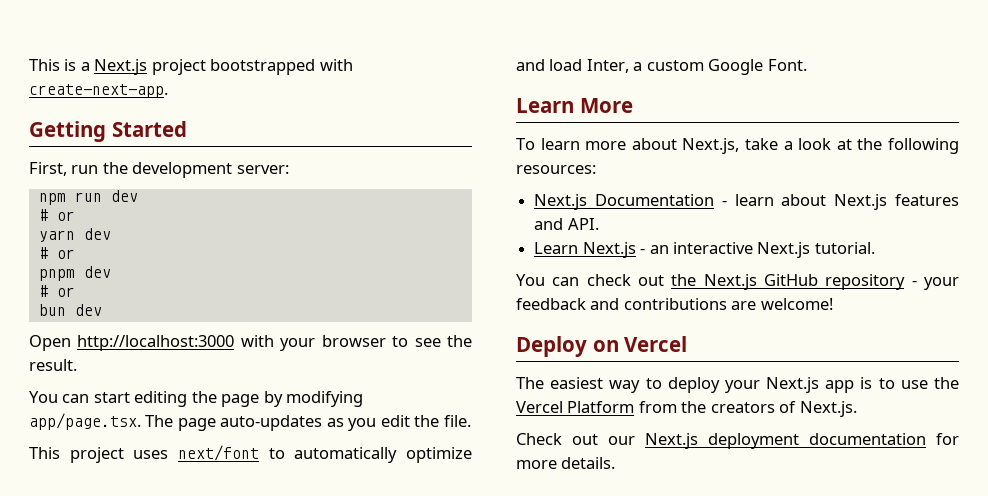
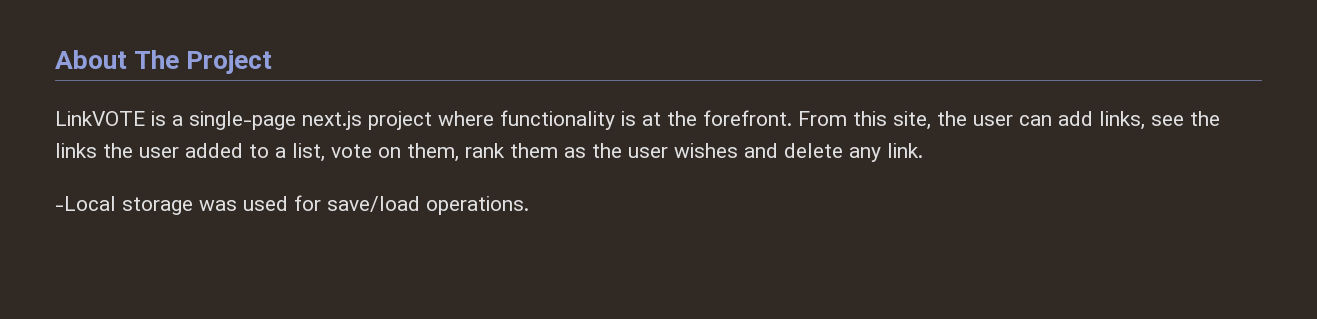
- This is a Next.js project bootstrapped with create-next-app.
- Getting Started
- First, run the development server:
- npm run dev
- # or
- yarn dev
- # or
- pnpm dev
- # or
- bun dev
- Open http://localhost:3000 with your browser to see the result.
- You can start editing the page by modifying app/page.tsx. The page auto-updates as you edit the file.
- This project uses next/font to automatically optimize and load Inter, a custom Google Font.
- Learn More
- To learn more about Next.js, take a look at the following resources:
- Next.js Documentation - learn about Next.js features and API.
- Learn Next.js - an interactive Next.js tutorial.
- You can check out the Next.js GitHub repository - your feedback and contributions are welcome!
- Deploy on Vercel
- The easiest way to deploy your Next.js app is to use the Vercel Platform from the creators of Next.js.
- Check out our Next.js deployment documentation for more details.
+ About The Project
+ LinkVOTE is a single-page next.js project where functionality is at the forefront. From this site, the user can add links, see the links the user added to a list, vote on them, rank them as the user wishes and delete any link.
+ -Local storage was used for save/load operations.

